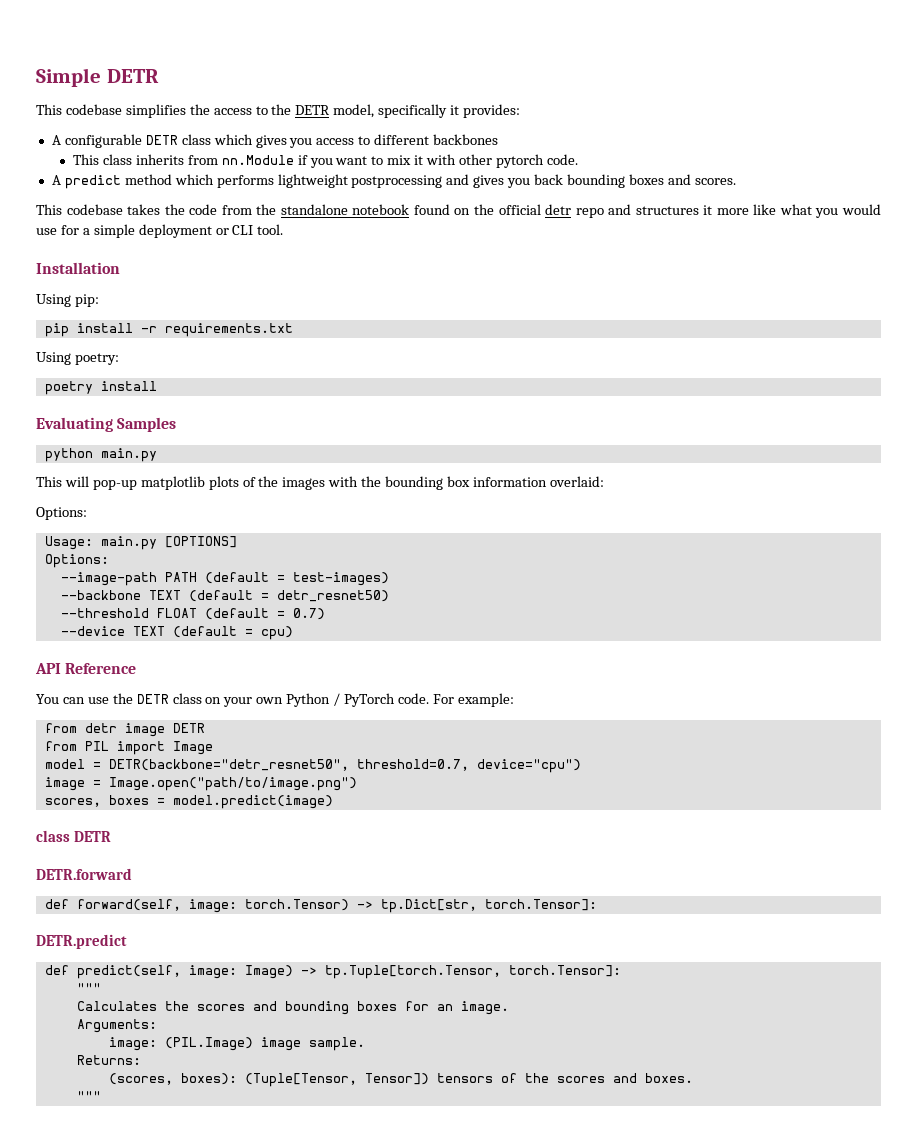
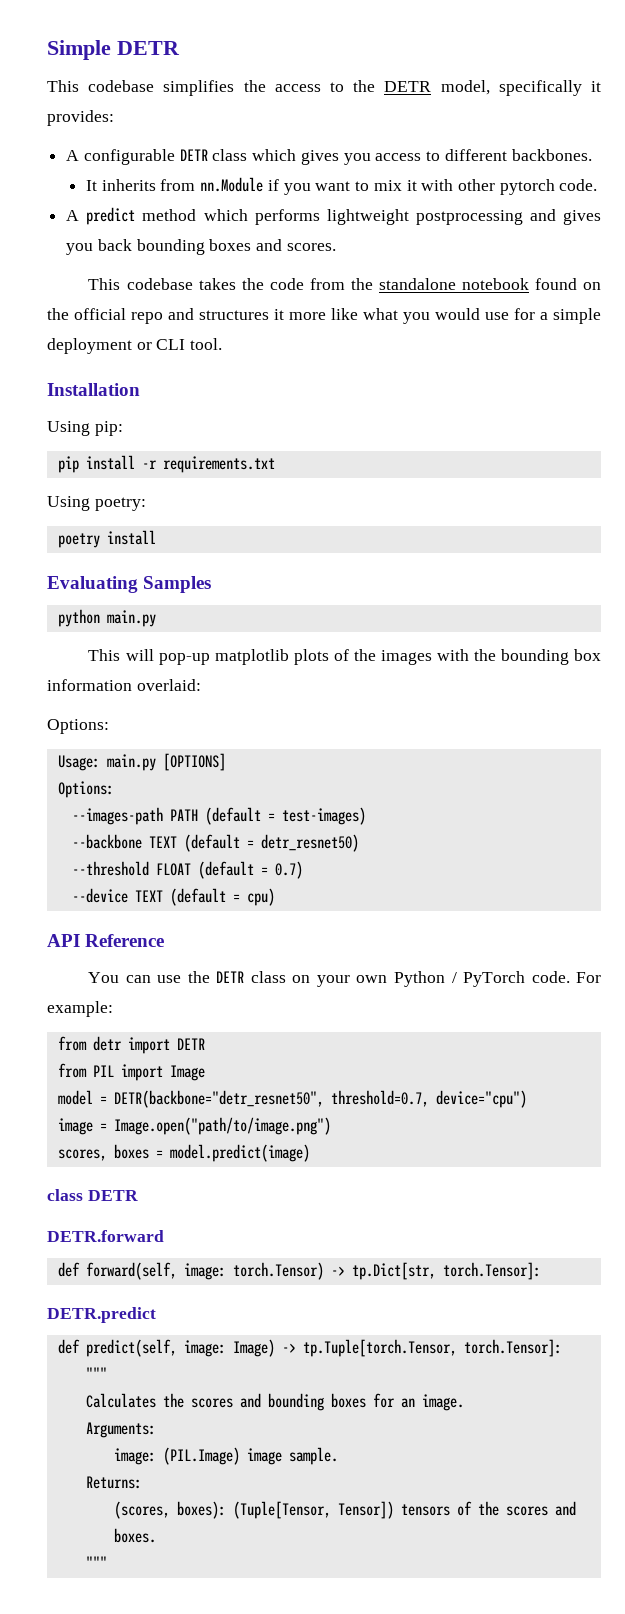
- A configurable DETR class which gives you access to different backbones
- This class inherits from nn.Module if you want to mix it with other pytorch code.
+ A configurable DETR class which gives you access to different backbones.
+ It inherits from nn.Module if you want to mix it with other pytorch code.
- This codebase takes the code from the standalone notebook found on the official detr repo and structures it more like what you would use for a simple deployment or CLI tool.
+ This codebase takes the code from the standalone notebook found on the official repo and structures it more like what you would use for a simple deployment or CLI tool.
- --image-path PATH (default = test-images)
+ --images-path PATH (default = test-images)
- from detr image DETR
+ from detr import DETR

